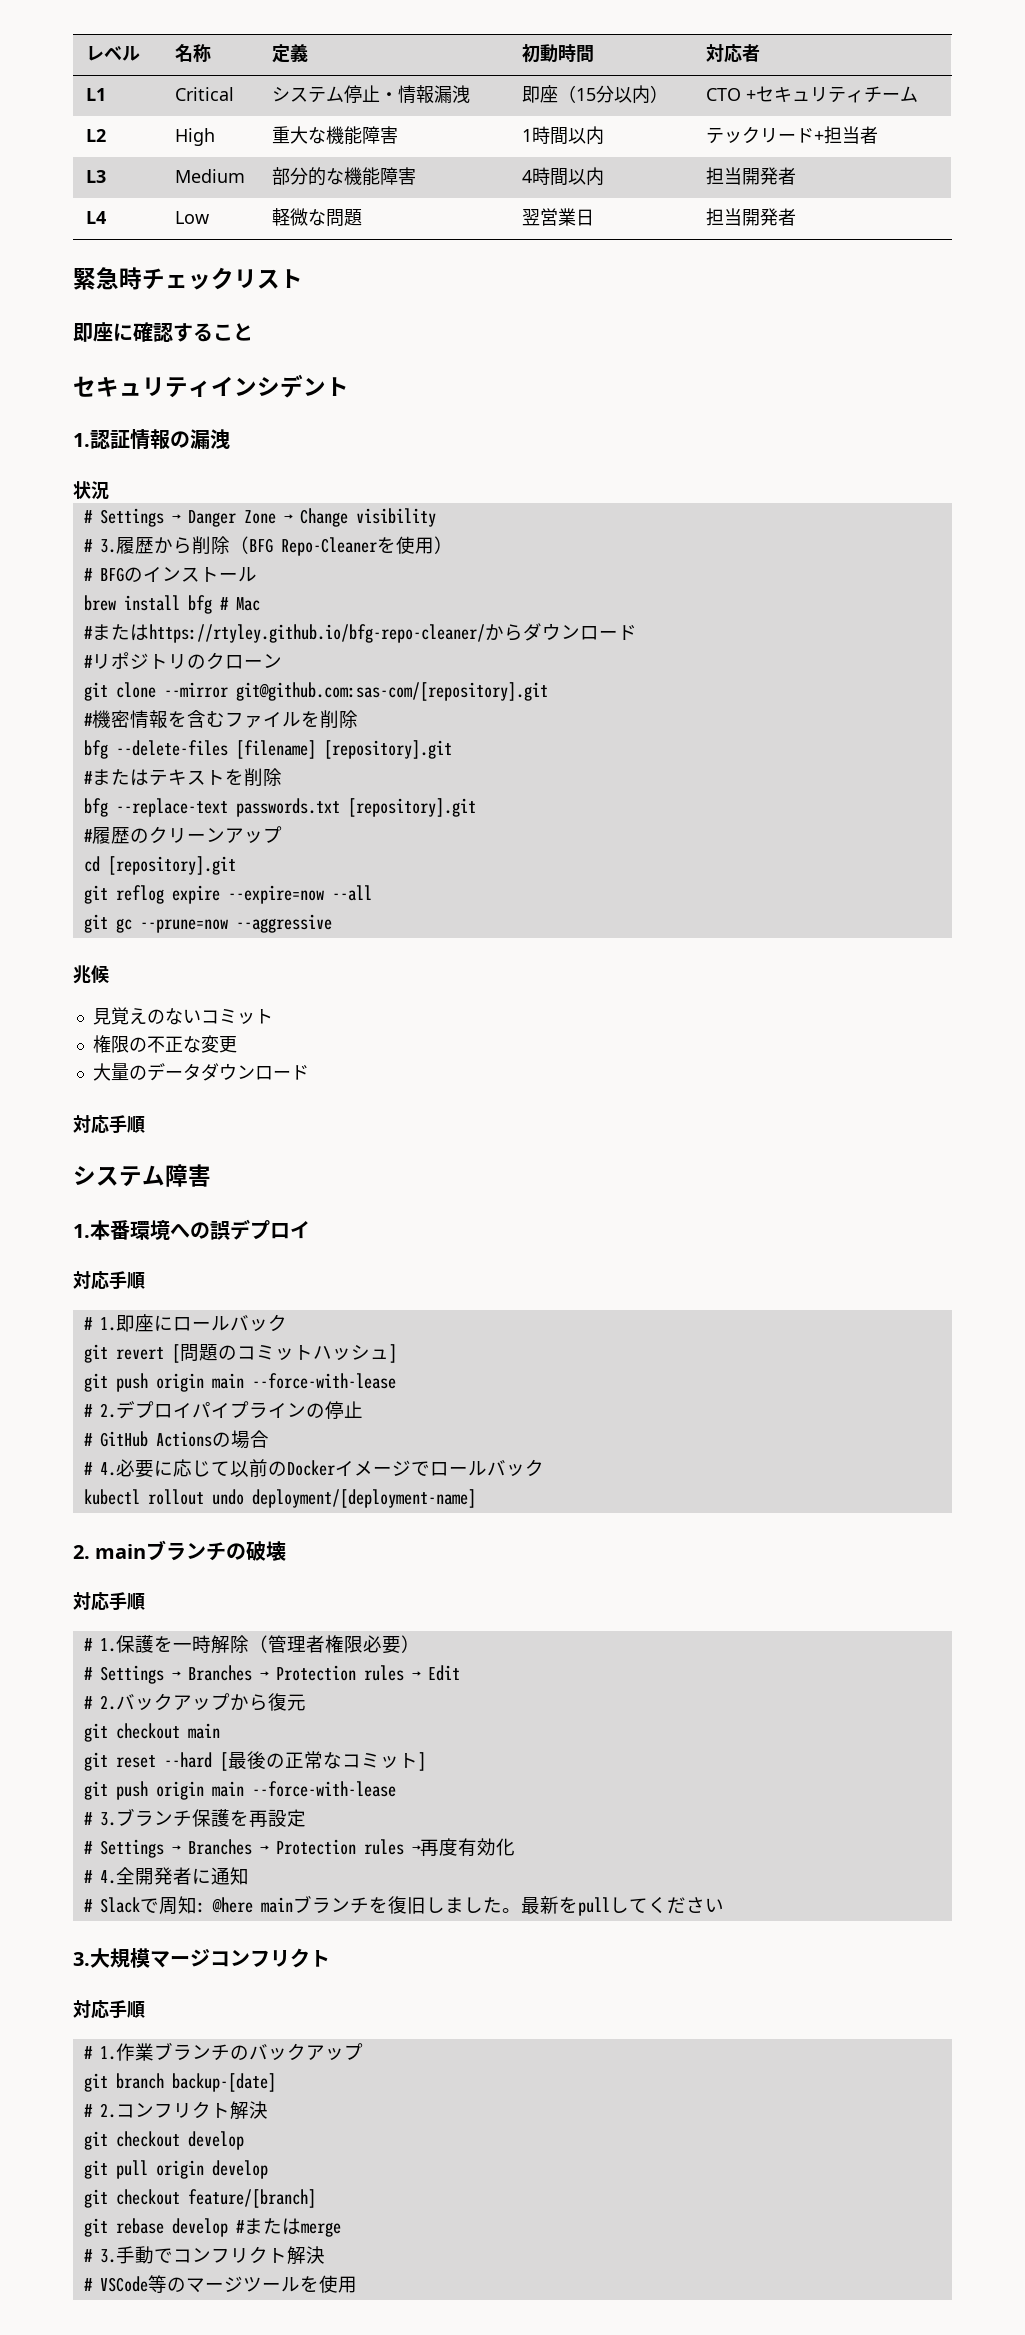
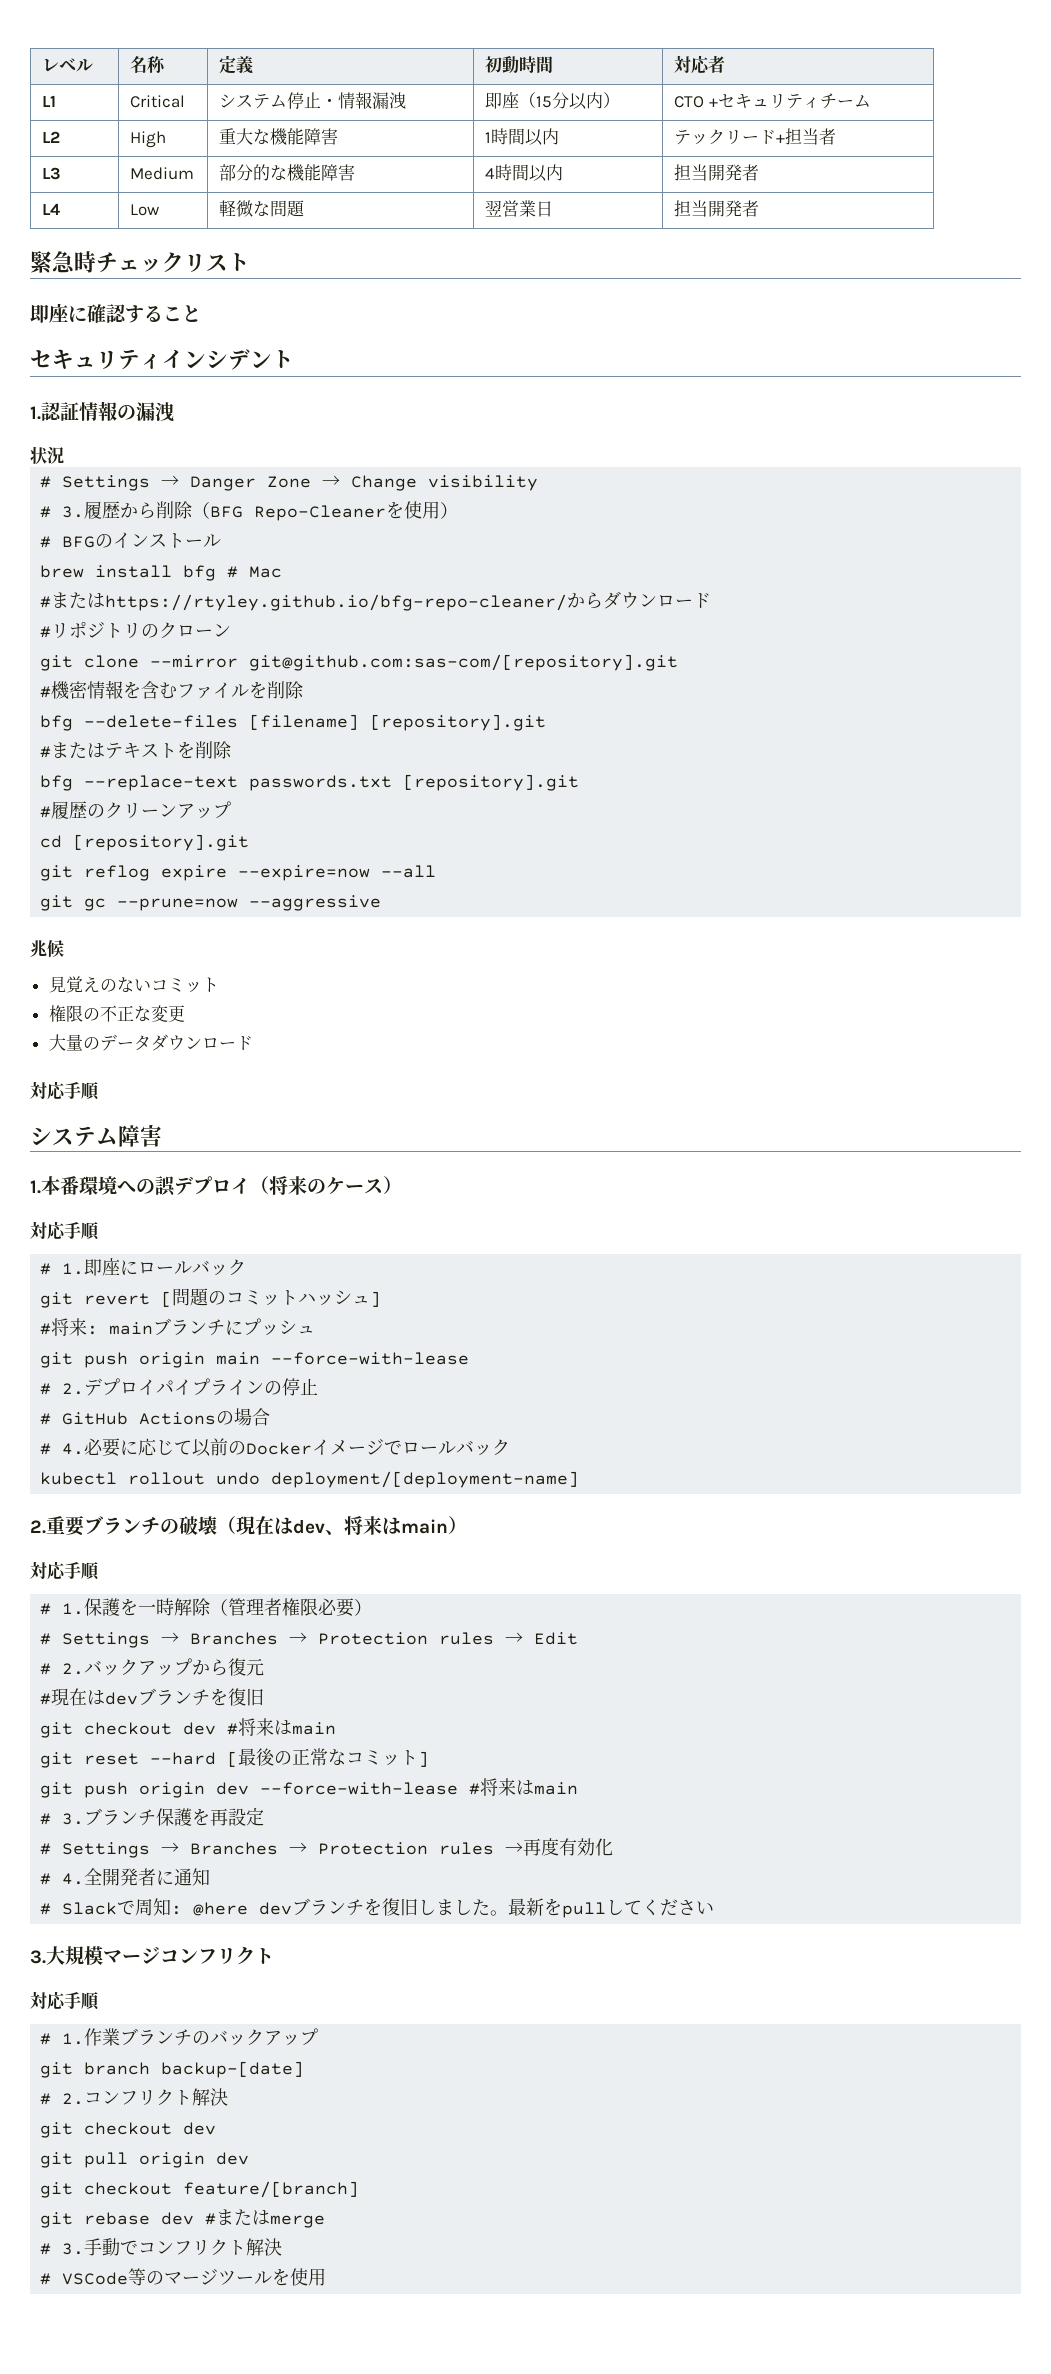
- 1.本番環境への誤デプロイ
+ 1.本番環境への誤デプロイ（将来のケース）
+ #将来: mainブランチにプッシュ
- 2. mainブランチの破壊
+ 2.重要ブランチの破壊（現在はdev、将来はmain）
- git checkout main
+ #現在はdevブランチを復旧
+ git checkout dev #将来はmain
  git reset --hard [最後の正常なコミット]
- git push origin main --force-with-lease
+ git push origin dev --force-with-lease #将来はmain
- # Slackで周知: @here mainブランチを復旧しました。
+ # Slackで周知: @here devブランチを復旧しました。
  # 2.コンフリクト解決
- git checkout develop
+ git checkout dev
- git pull origin develop
+ git pull origin dev
- git rebase develop #またはmerge
+ git rebase dev #またはmerge

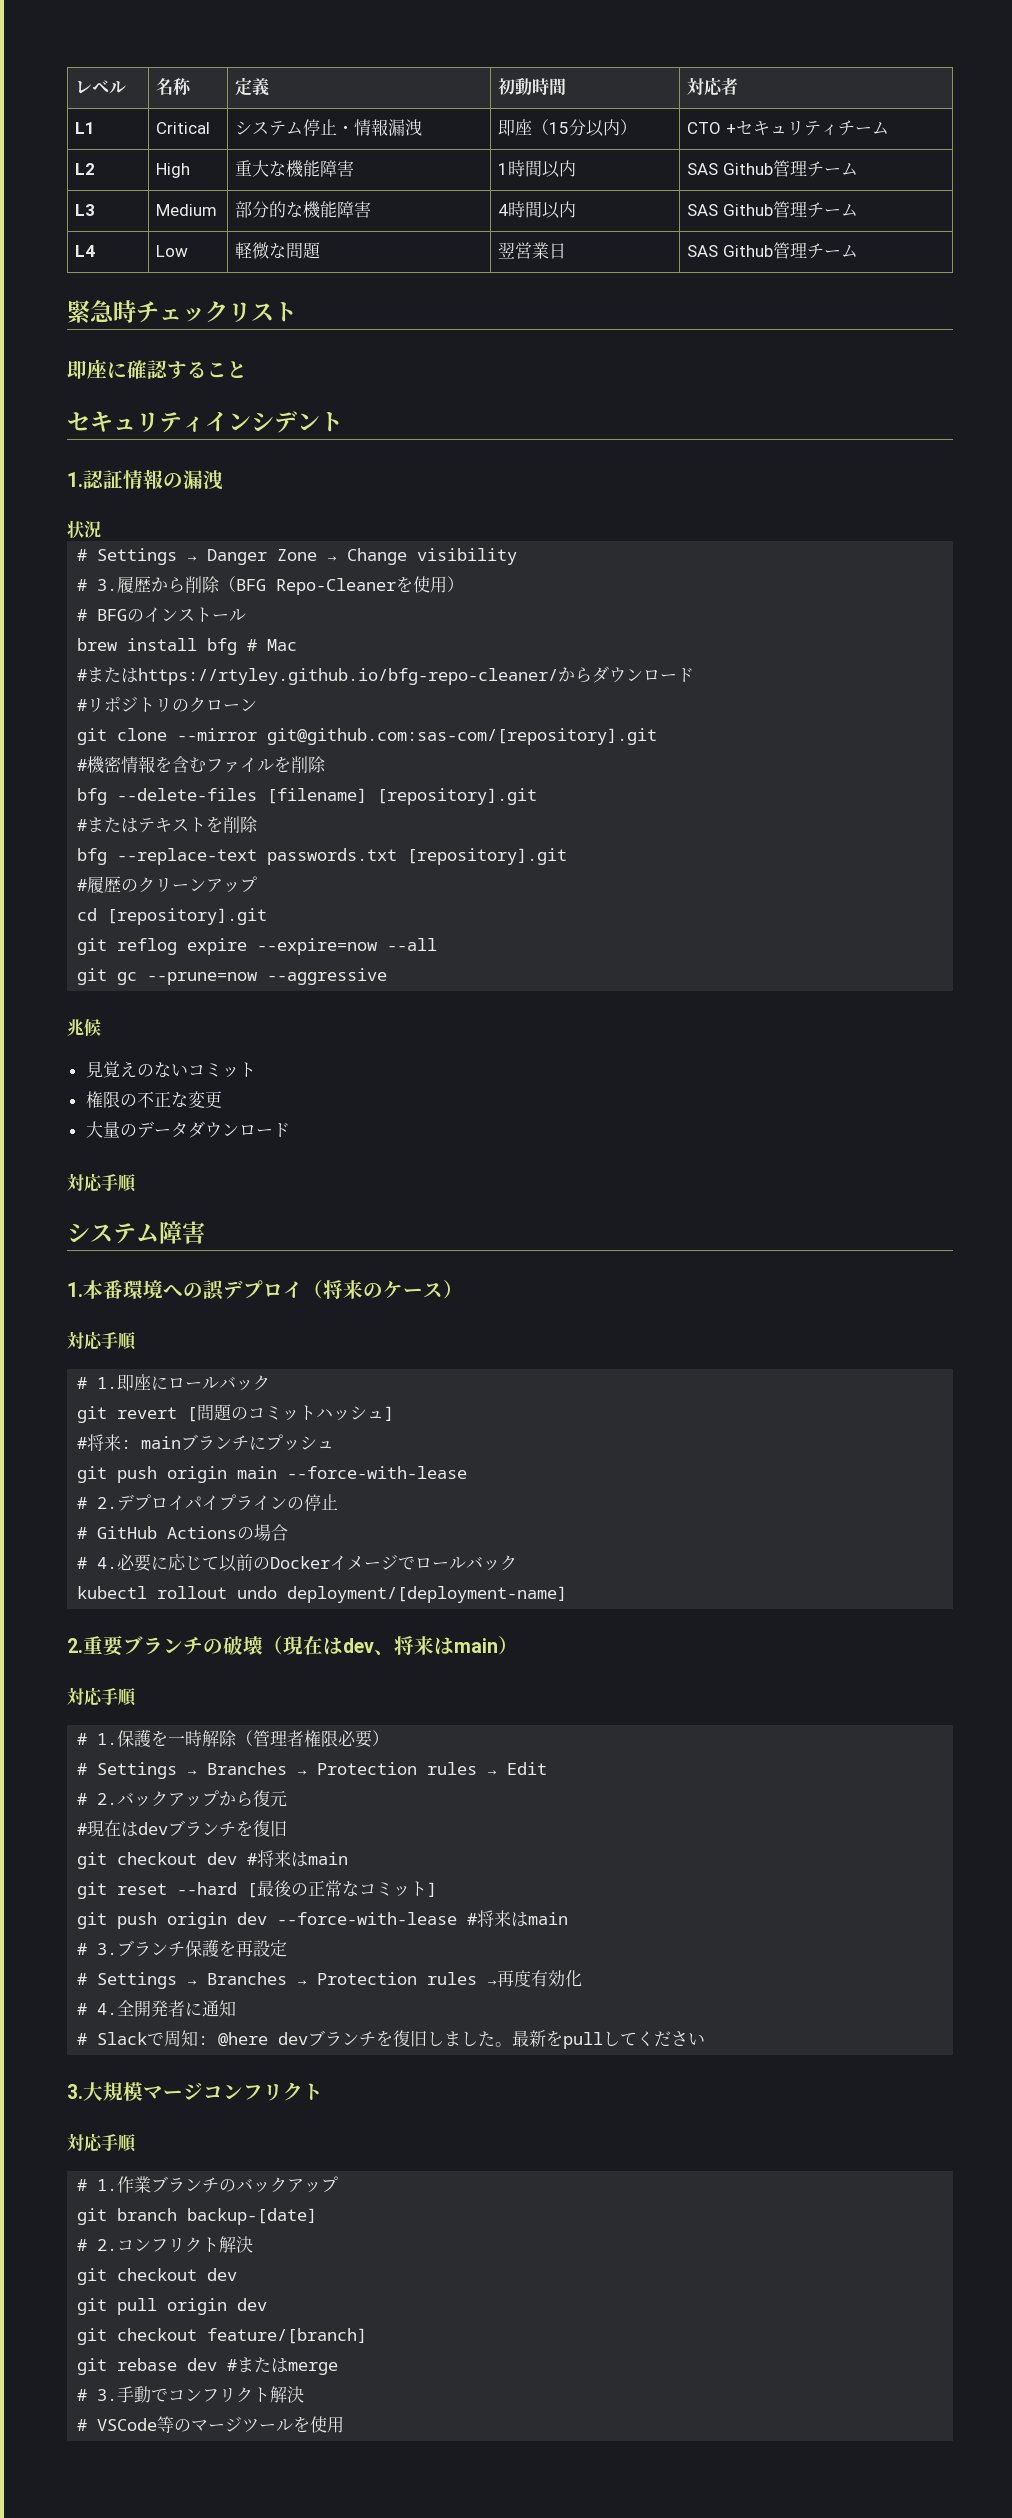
- L2 | High | 重大な機能障害 | 1時間以内 | テックリード+担当者
+ L2 | High | 重大な機能障害 | 1時間以内 | SAS Github管理チーム
- L3 | Medium | 部分的な機能障害 | 4時間以内 | 担当開発者
+ L3 | Medium | 部分的な機能障害 | 4時間以内 | SAS Github管理チーム
- L4 | Low | 軽微な問題 | 翌営業日 | 担当開発者
+ L4 | Low | 軽微な問題 | 翌営業日 | SAS Github管理チーム

